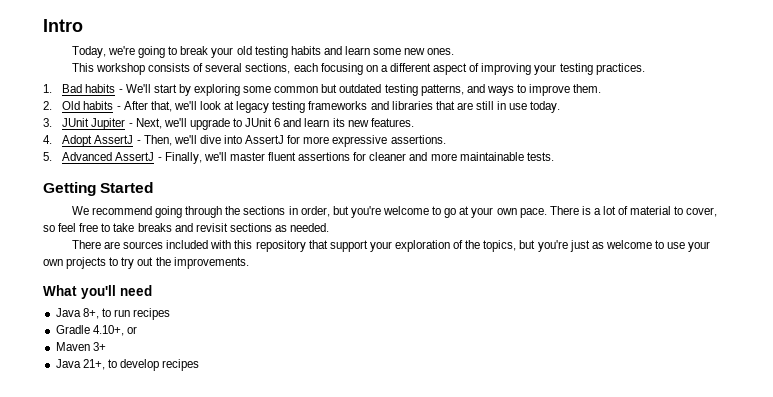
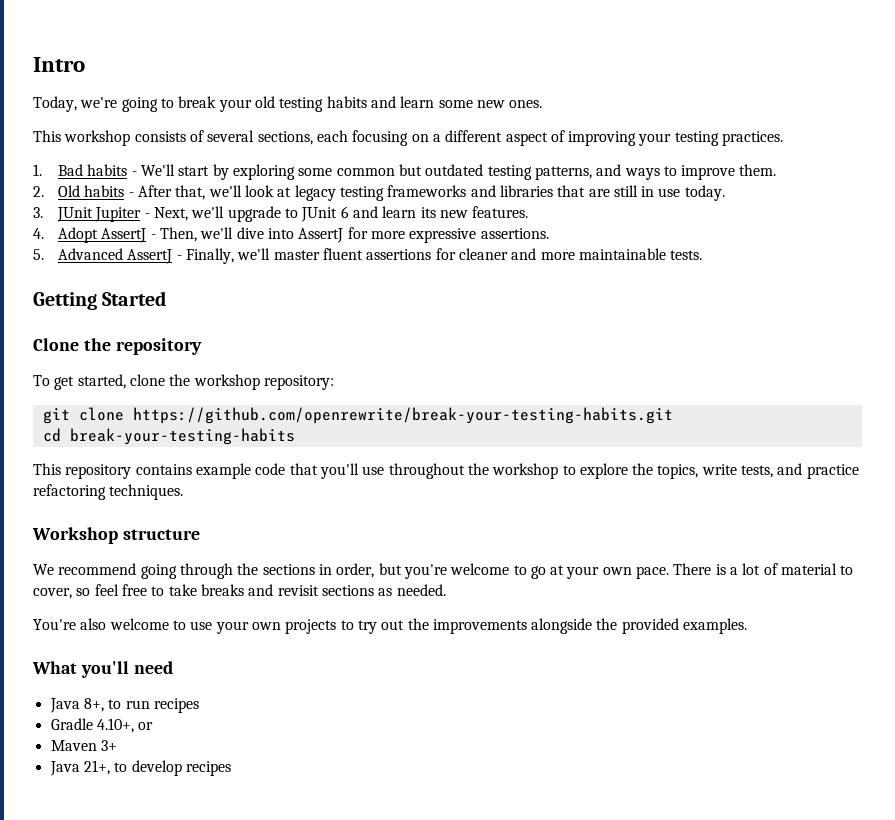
+ Clone the repository
+ To get started, clone the workshop repository:
+ git clone https://github.com/openrewrite/break-your-testing-habits.git
+ cd break-your-testing-habits
+ This repository contains example code that you'll use throughout the workshop to explore the topics, write tests, and practice refactoring techniques.
+ Workshop structure
- There are sources included with this repository that support your exploration of the topics, but you're just as welcome to use your own projects to try out the improvements.
+ You're also welcome to use your own projects to try out the improvements alongside the provided examples.

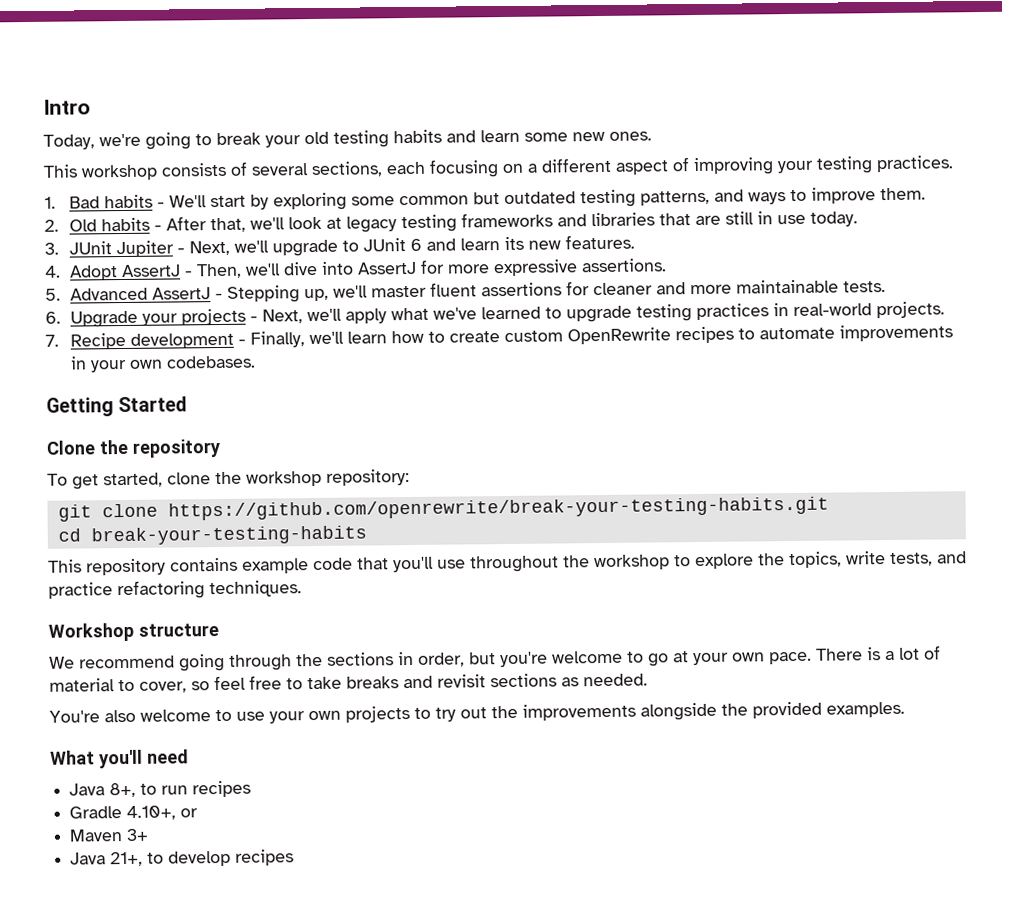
- 5. Advanced AssertJ - Finally, we'll master fluent assertions for cleaner and more maintainable tests.
+ 5. Advanced AssertJ - Stepping up, we'll master fluent assertions for cleaner and more maintainable tests.
+ 6. Upgrade your projects - Next, we'll apply what we've learned to upgrade testing practices in real-world projects.
+ 7. Recipe development - Finally, we'll learn how to create custom OpenRewrite recipes to automate improvements in your own codebases.

